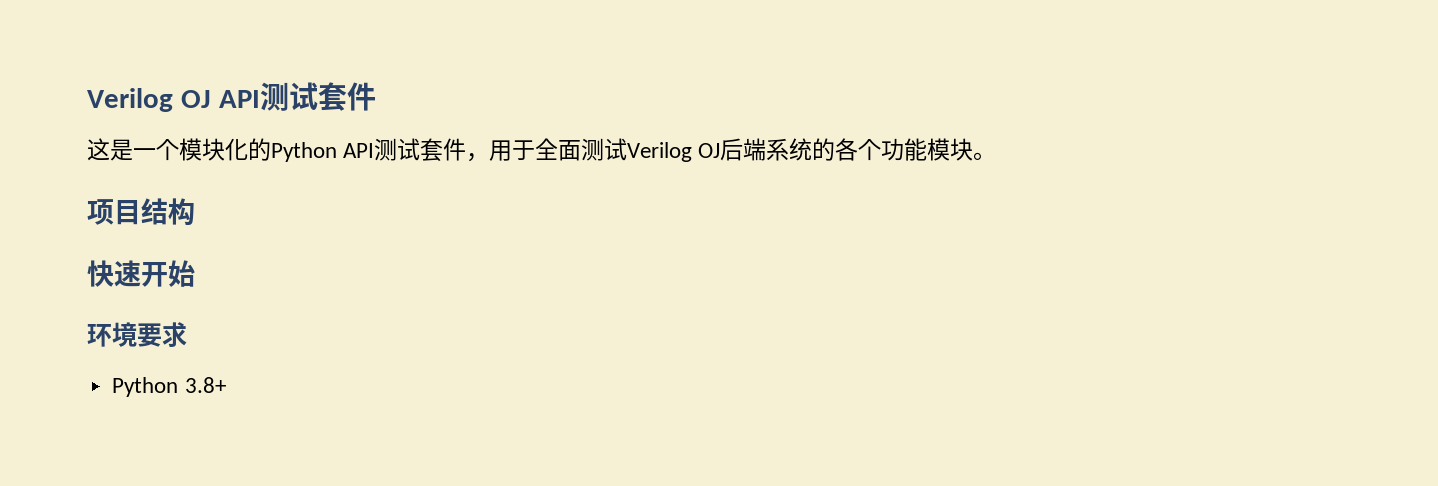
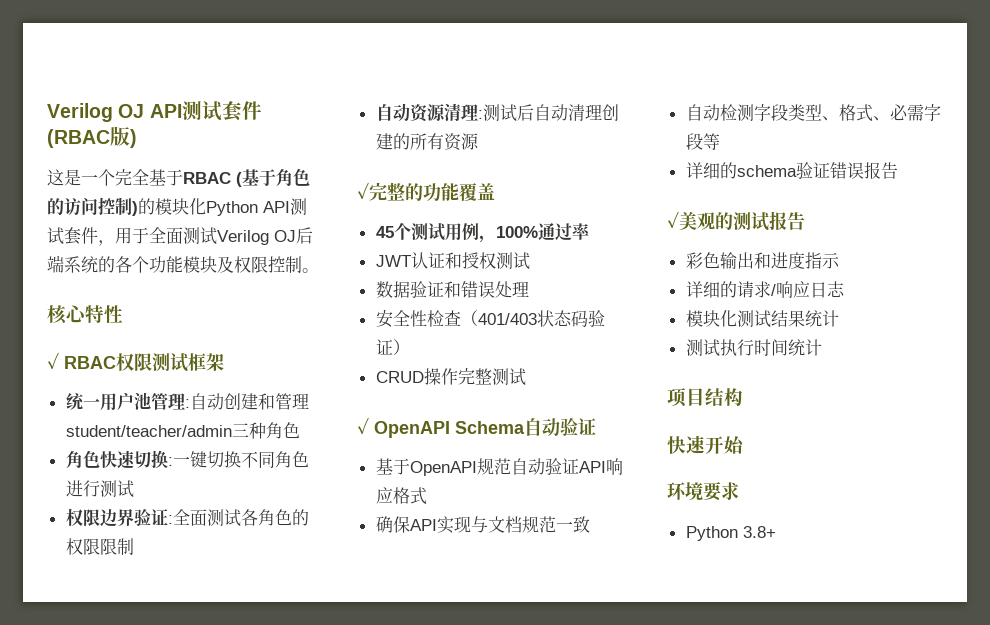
- Verilog OJ API测试套件
+ Verilog OJ API测试套件(RBAC版)
- 这是一个模块化的Python API测试套件，用于全面测试Verilog OJ后端系统的各个功能模块。
+ 这是一个完全基于RBAC (基于角色的访问控制)的模块化Python API测试套件，用于全面测试Verilog OJ后端系统的各个功能模块及权限控制。
+ 核心特性
+ ✓ RBAC权限测试框架
+ 统一用户池管理:自动创建和管理student/teacher/admin三种角色
+ 角色快速切换:一键切换不同角色进行测试
+ 权限边界验证:全面测试各角色的权限限制
+ 自动资源清理:测试后自动清理创建的所有资源
+ ✓完整的功能覆盖
+ 45个测试用例，100%通过率
+ JWT认证和授权测试
+ 数据验证和错误处理
+ 安全性检查（401/403状态码验证）
+ CRUD操作完整测试
+ ✓ OpenAPI Schema自动验证
+ 基于OpenAPI规范自动验证API响应格式
+ 确保API实现与文档规范一致
+ 自动检测字段类型、格式、必需字段等
+ 详细的schema验证错误报告
+ ✓美观的测试报告
+ 彩色输出和进度指示
+ 详细的请求/响应日志
+ 模块化测试结果统计
+ 测试执行时间统计

